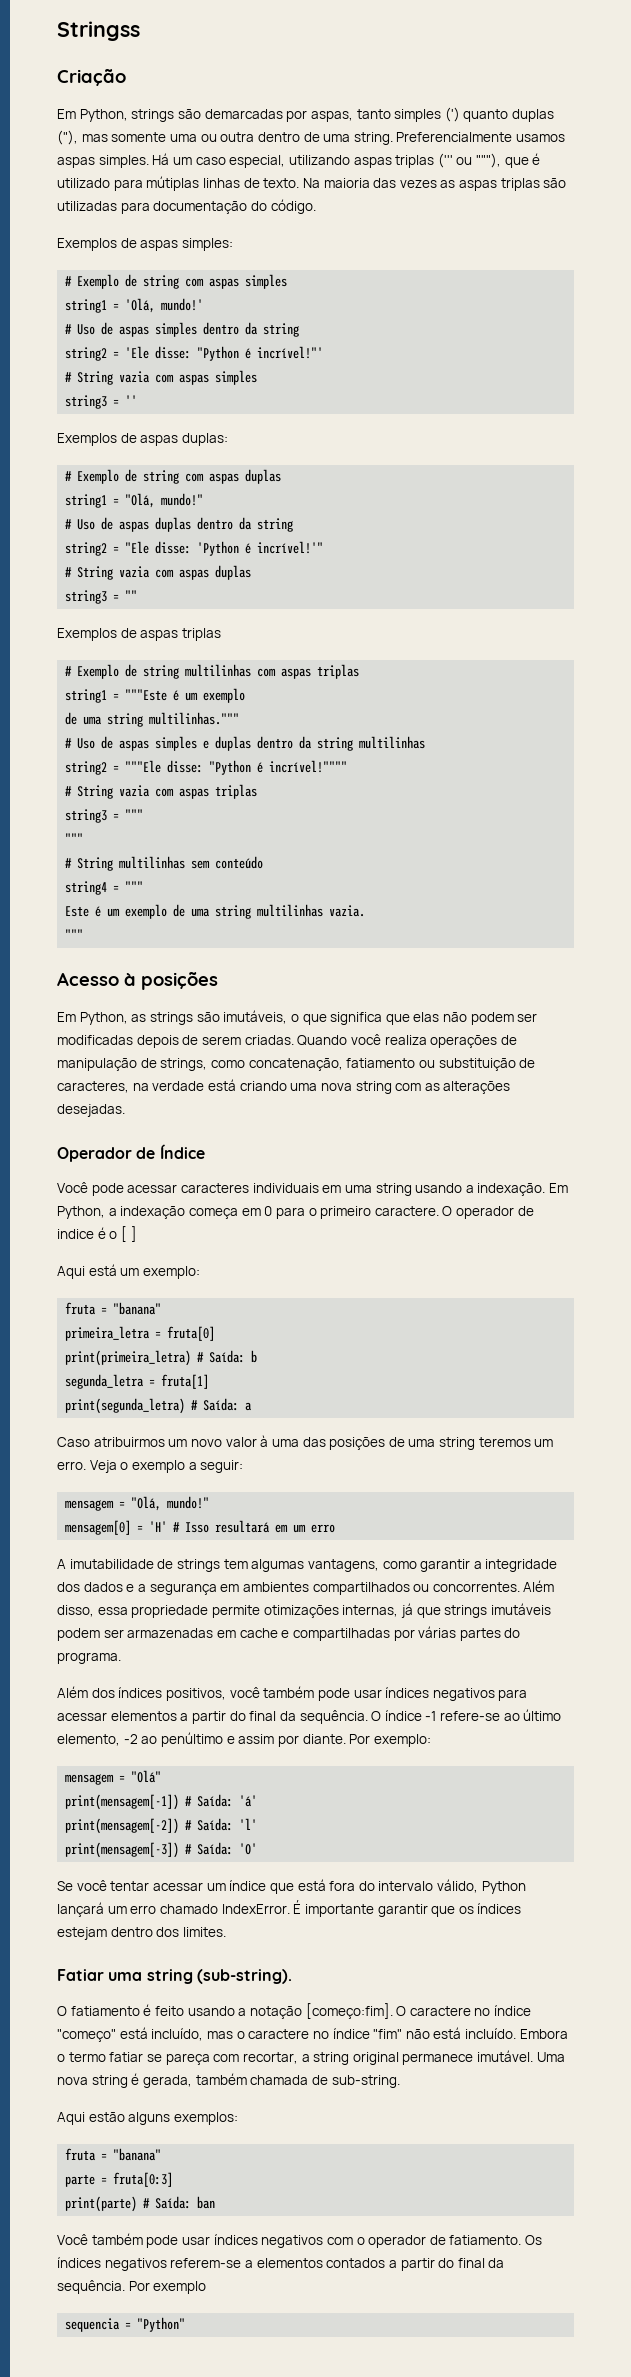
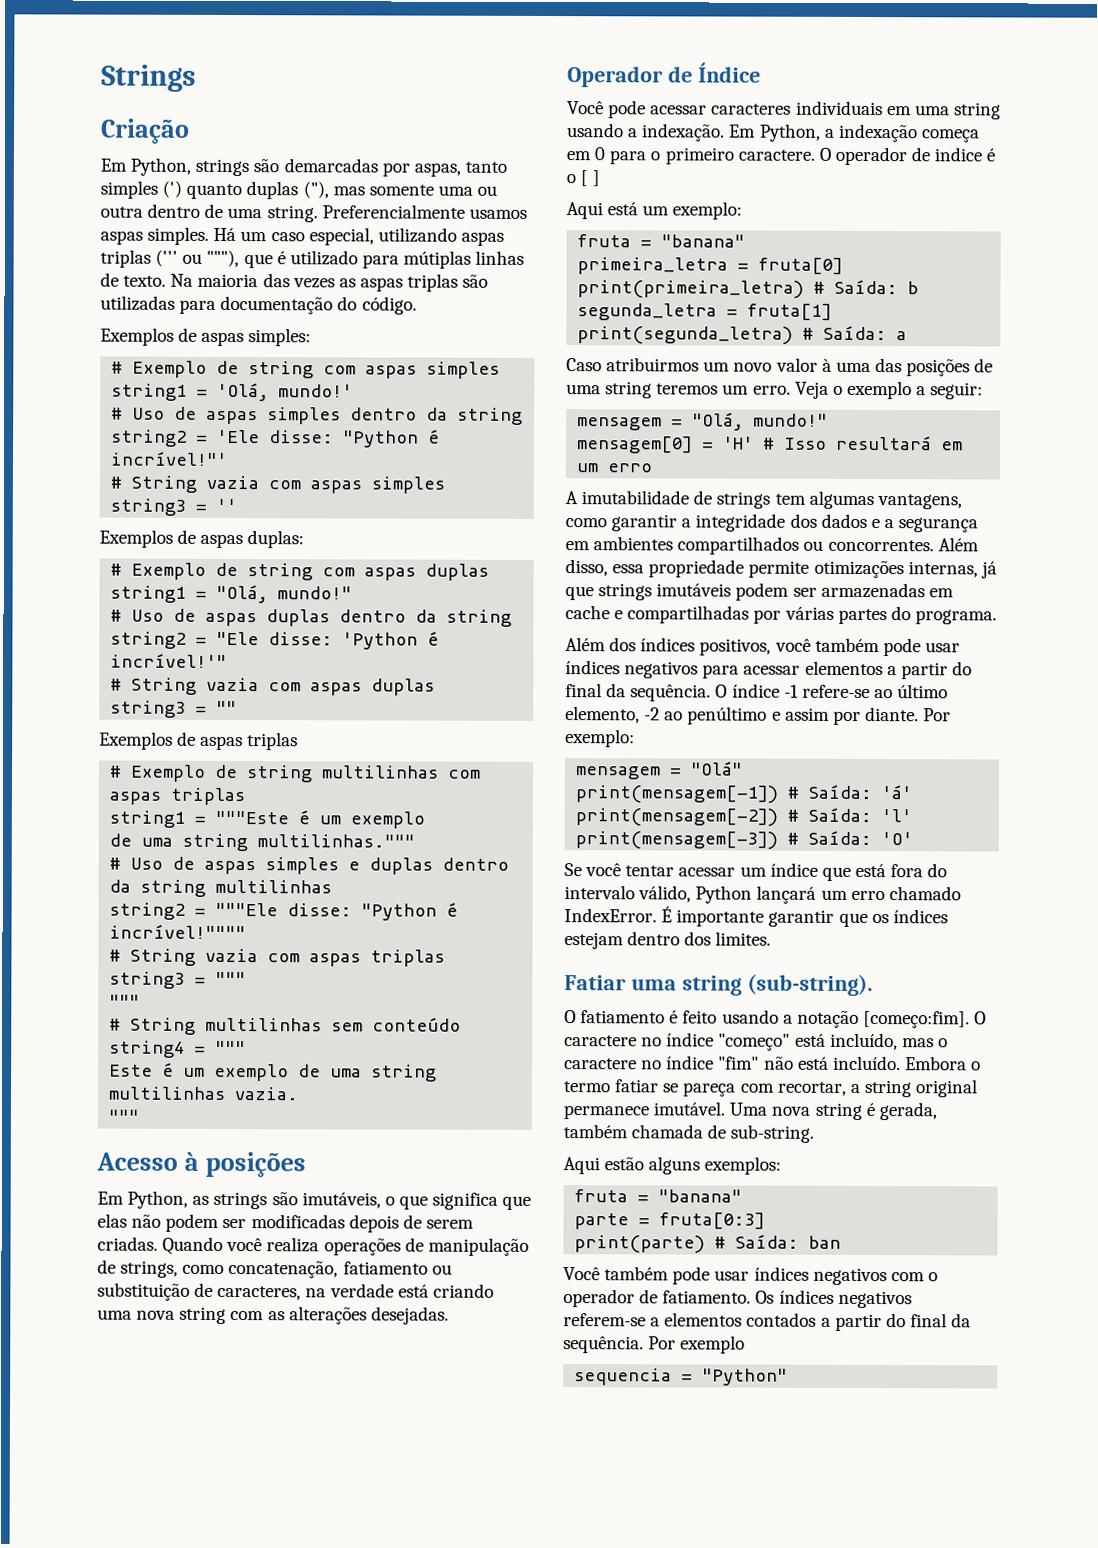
- Stringss
+ Strings

